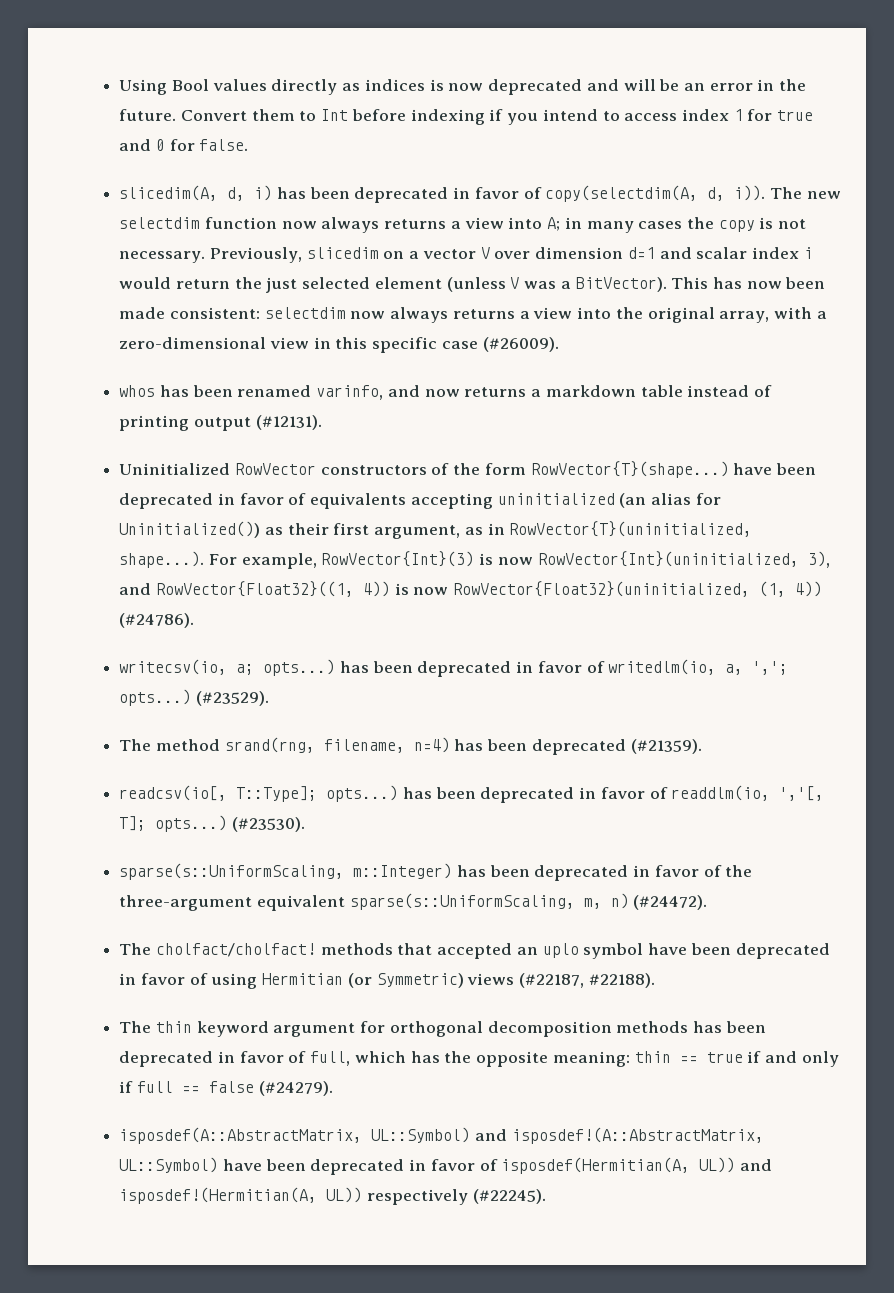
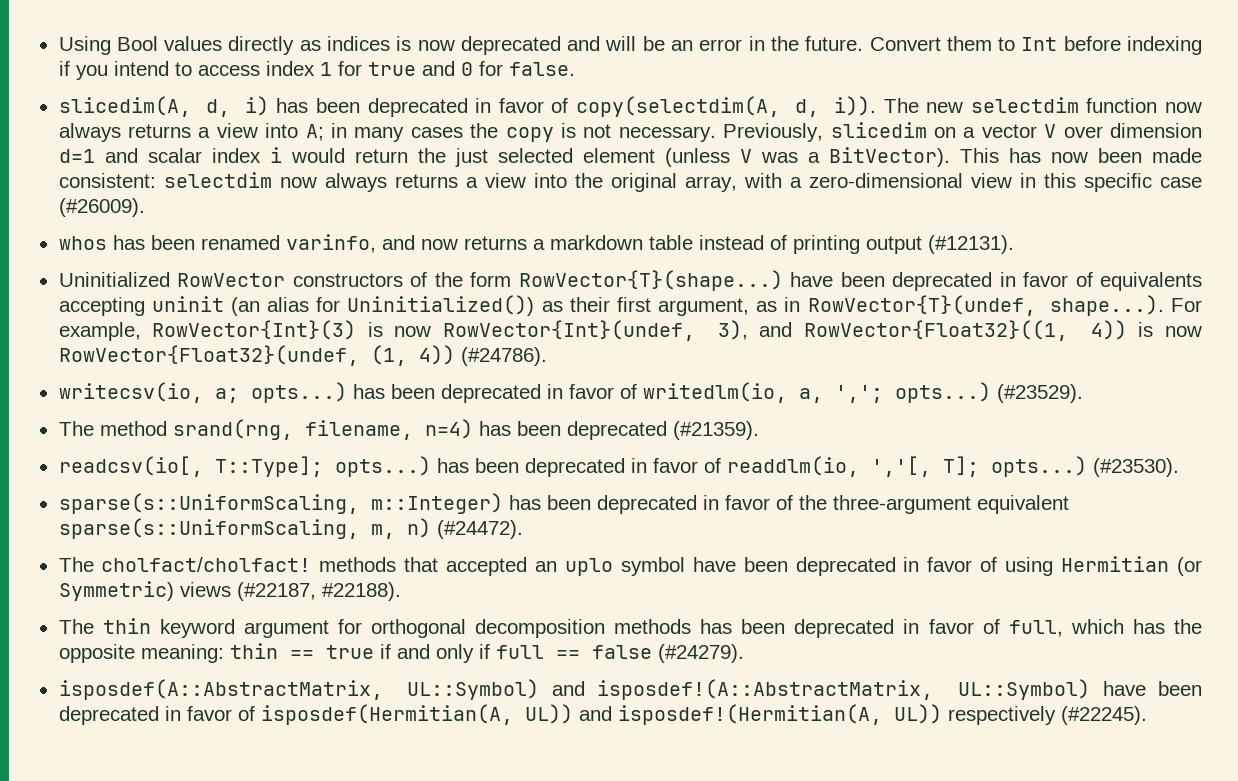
- Uninitialized RowVector constructors of the form RowVector{T}(shape...) have been deprecated in favor of equivalents accepting uninitialized (an alias for Uninitialized()) as their first argument, as in RowVector{T}(uninitialized, shape...). For example, RowVector{Int}(3) is now RowVector{Int}(uninitialized, 3), and RowVector{Float32}((1, 4)) is now RowVector{Float32}(uninitialized, (1, 4)) (#24786).
+ Uninitialized RowVector constructors of the form RowVector{T}(shape...) have been deprecated in favor of equivalents accepting uninit (an alias for Uninitialized()) as their first argument, as in RowVector{T}(undef, shape...). For example, RowVector{Int}(3) is now RowVector{Int}(undef, 3), and RowVector{Float32}((1, 4)) is now RowVector{Float32}(undef, (1, 4)) (#24786).

